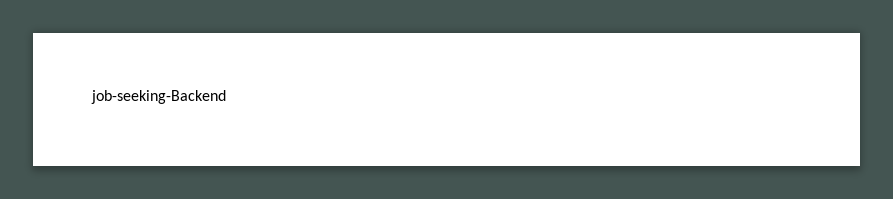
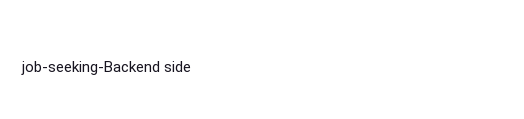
- job-seeking-Backend
+ job-seeking-Backend side

